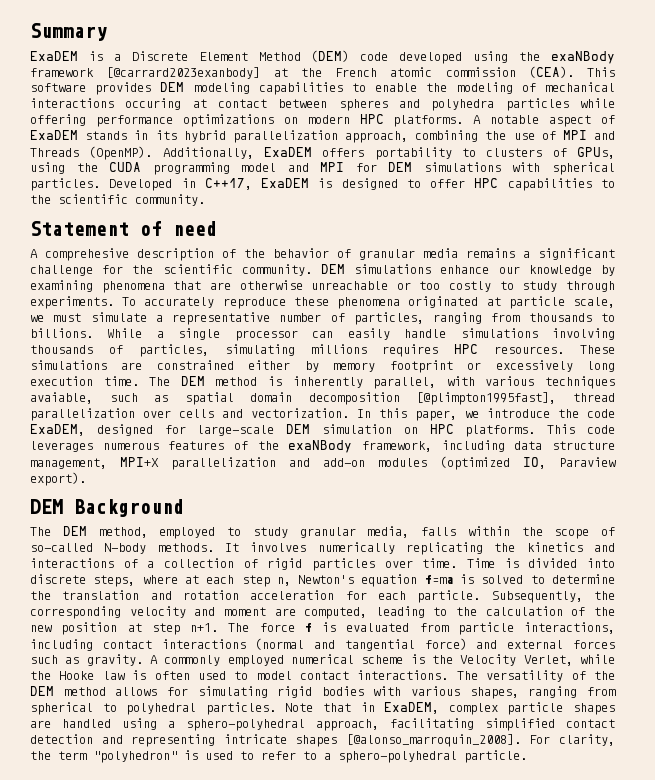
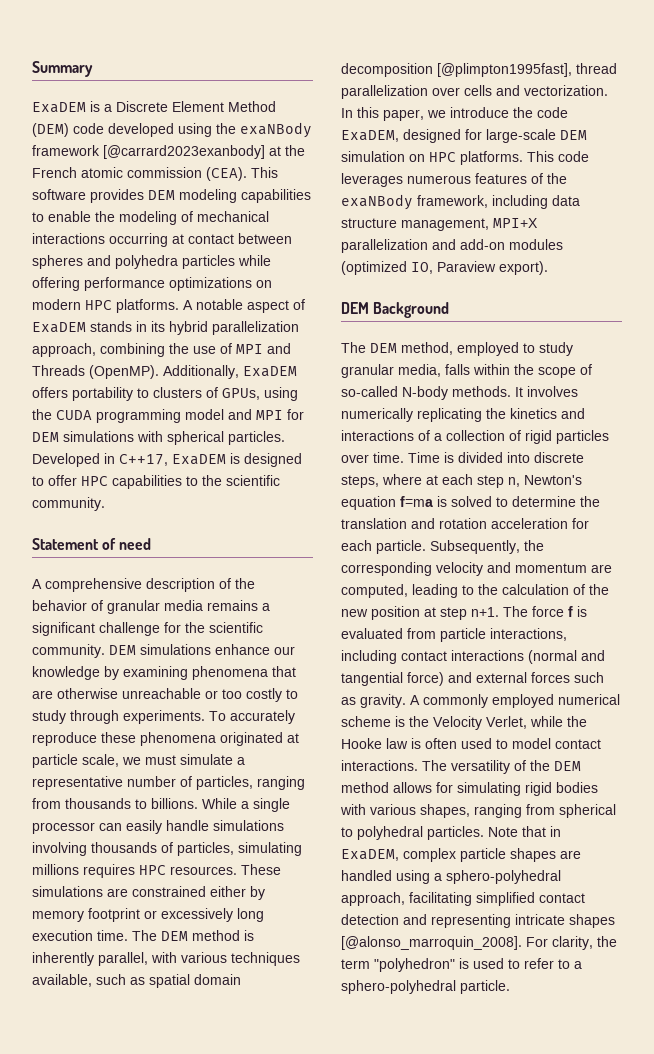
- This software provides DEM modeling capabilities to enable the modeling of mechanical interactions occuring at contact between spheres and polyhedra particles while offering performance optimizations on modern HPC platforms.
+ This software provides DEM modeling capabilities to enable the modeling of mechanical interactions occurring at contact between spheres and polyhedra particles while offering performance optimizations on modern HPC platforms.
- A comprehesive description of the behavior of granular media remains a significant challenge for the scientific community.
+ A comprehensive description of the behavior of granular media remains a significant challenge for the scientific community.
- The DEM method is inherently parallel, with various techniques avaiable, such as spatial domain decomposition [@plimpton1995fast], thread parallelization over cells and vectorization.
+ The DEM method is inherently parallel, with various techniques available, such as spatial domain decomposition [@plimpton1995fast], thread parallelization over cells and vectorization.
- Subsequently, the corresponding velocity and moment are computed, leading to the calculation of the new position at step n+1.
+ Subsequently, the corresponding velocity and momentum are computed, leading to the calculation of the new position at step n+1.

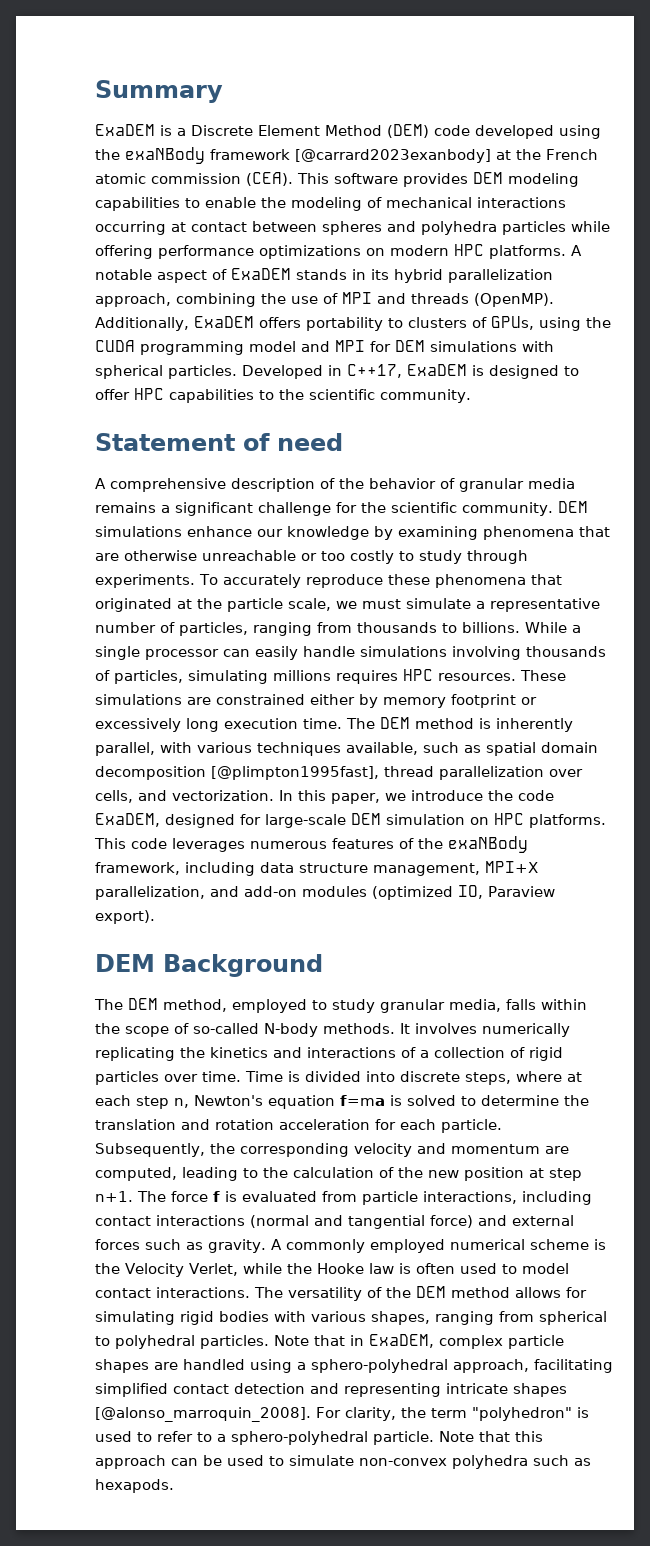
- A notable aspect of ExaDEM stands in its hybrid parallelization approach, combining the use of MPI and Threads (OpenMP).
+ A notable aspect of ExaDEM stands in its hybrid parallelization approach, combining the use of MPI and threads (OpenMP).
- To accurately reproduce these phenomena originated at particle scale, we must simulate a representative number of particles, ranging from thousands to billions.
+ To accurately reproduce these phenomena that originated at the particle scale, we must simulate a representative number of particles, ranging from thousands to billions.
- The DEM method is inherently parallel, with various techniques available, such as spatial domain decomposition [@plimpton1995fast], thread parallelization over cells and vectorization.
+ The DEM method is inherently parallel, with various techniques available, such as spatial domain decomposition [@plimpton1995fast], thread parallelization over cells, and vectorization.
- This code leverages numerous features of the exaNBody framework, including data structure management, MPI+X parallelization and add-on modules (optimized IO, Paraview export).
+ This code leverages numerous features of the exaNBody framework, including data structure management, MPI+X parallelization, and add-on modules (optimized IO, Paraview export).
+ Note that this approach can be used to simulate non-convex polyhedra such as hexapods.

